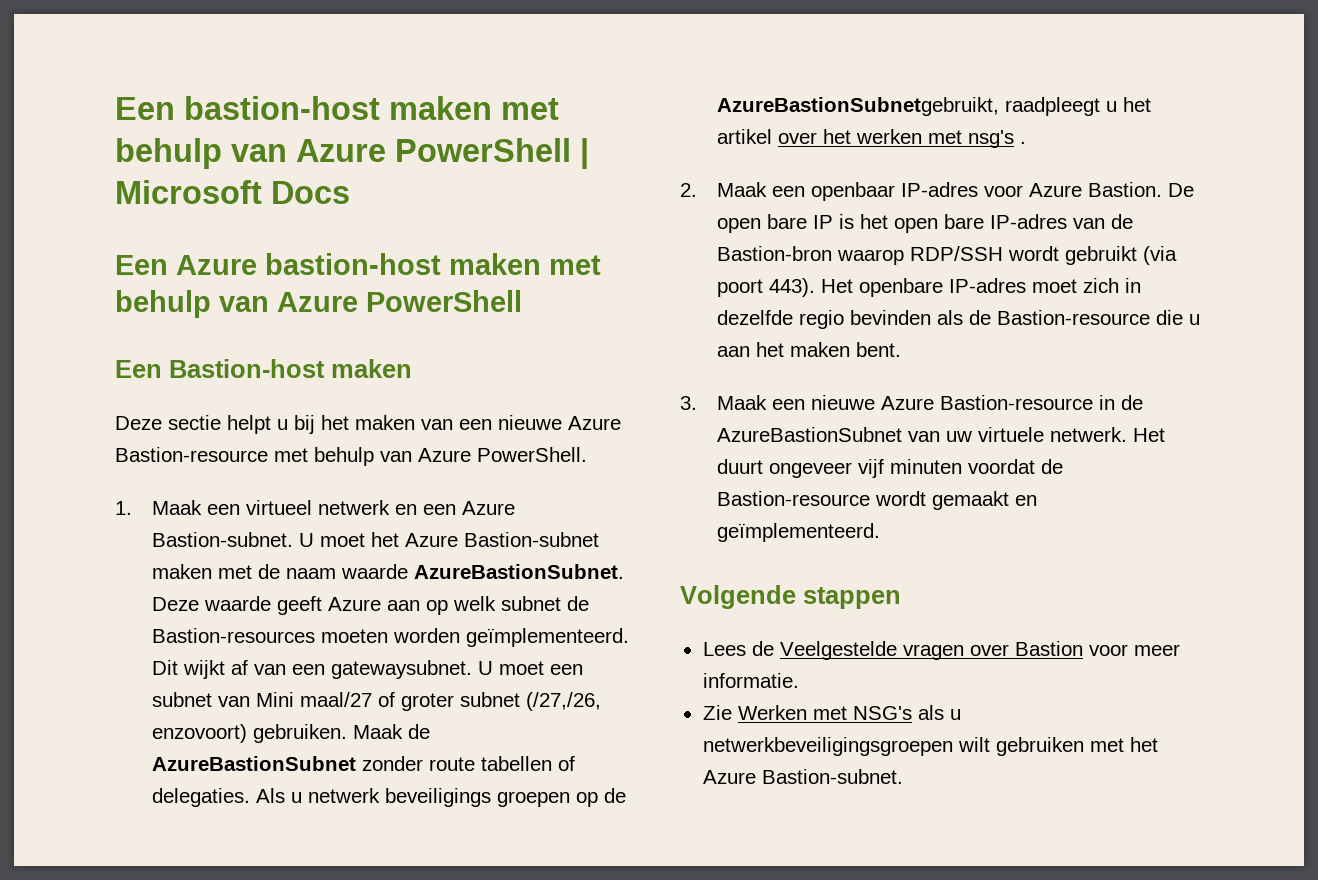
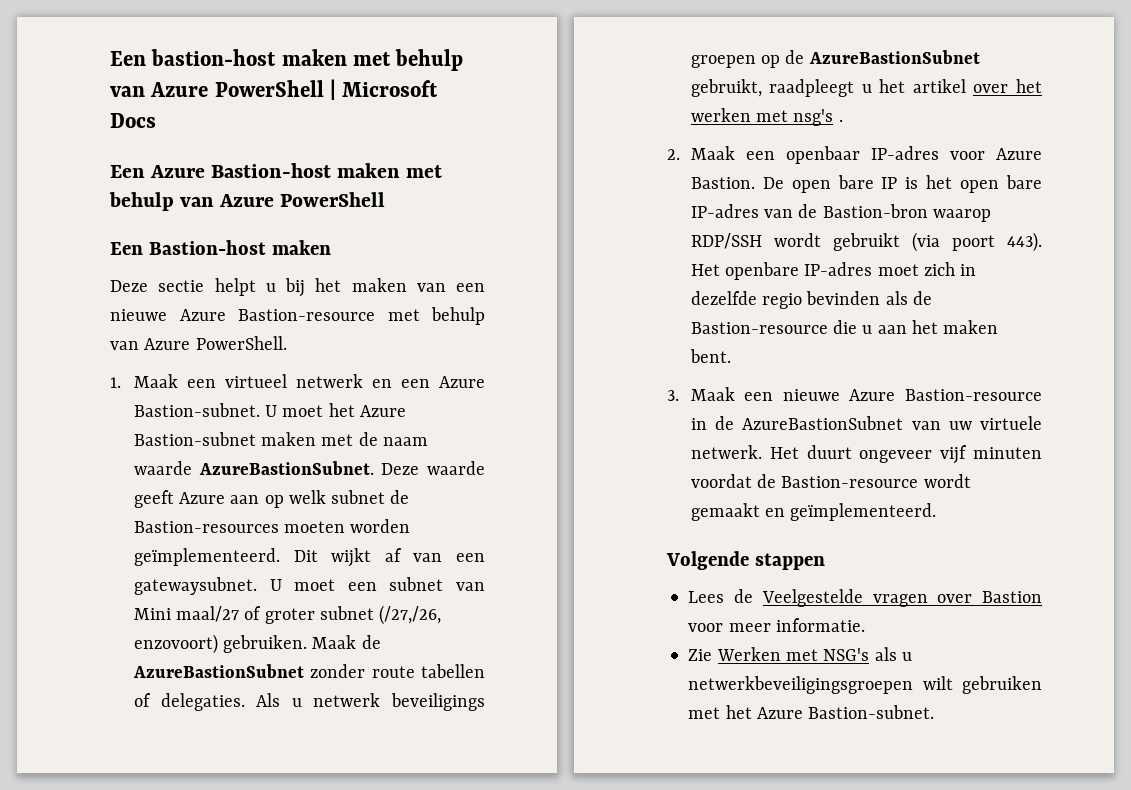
- Een Azure bastion-host maken met behulp van Azure PowerShell
+ Een Azure Bastion-host maken met behulp van Azure PowerShell
- Als u netwerk beveiligings groepen op de AzureBastionSubnetgebruikt, raadpleegt u het artikel over het werken met nsg's .
+ Als u netwerk beveiligings groepen op de AzureBastionSubnet gebruikt, raadpleegt u het artikel over het werken met nsg's .

